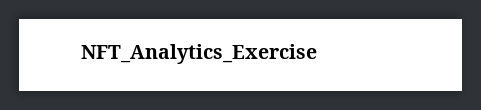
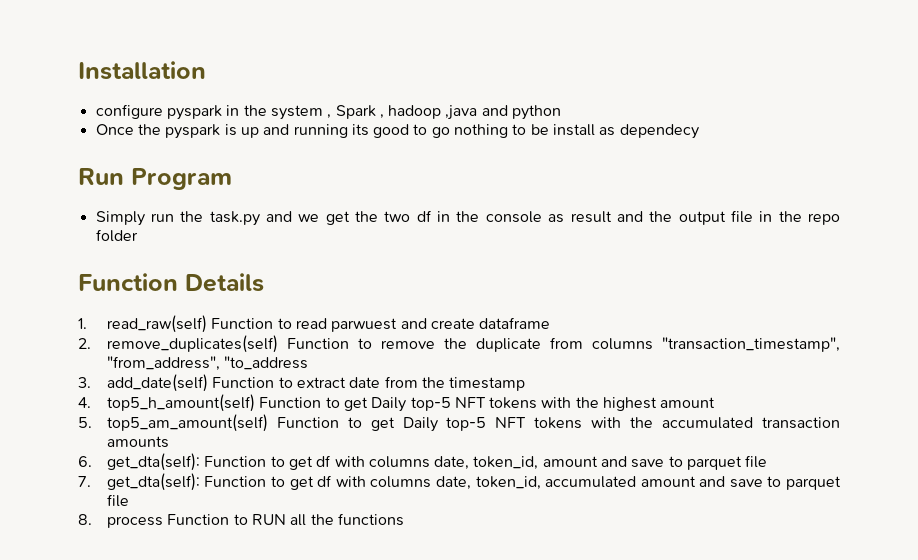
- NFT_Analytics_Exercise
+ Installation
+ configure pyspark in the system , Spark , hadoop ,java and python
+ Once the pyspark is up and running its good to go nothing to be install as dependecy
+ Run Program
+ Simply run the task.py and we get the two df in the console as result and the output file in the repo folder
+ Function Details
+ 1. read_raw(self) Function to read parwuest and create dataframe
+ 2. remove_duplicates(self) Function to remove the duplicate from columns "transaction_timestamp", "from_address", "to_address
+ 3. add_date(self) Function to extract date from the timestamp
+ 4. top5_h_amount(self) Function to get Daily top-5 NFT tokens with the highest amount
+ 5. top5_am_amount(self) Function to get Daily top-5 NFT tokens with the accumulated transaction amounts
+ 6. get_dta(self): Function to get df with columns date, token_id, amount and save to parquet file
+ 7. get_dta(self): Function to get df with columns date, token_id, accumulated amount and save to parquet file
+ 8. process Function to RUN all the functions

